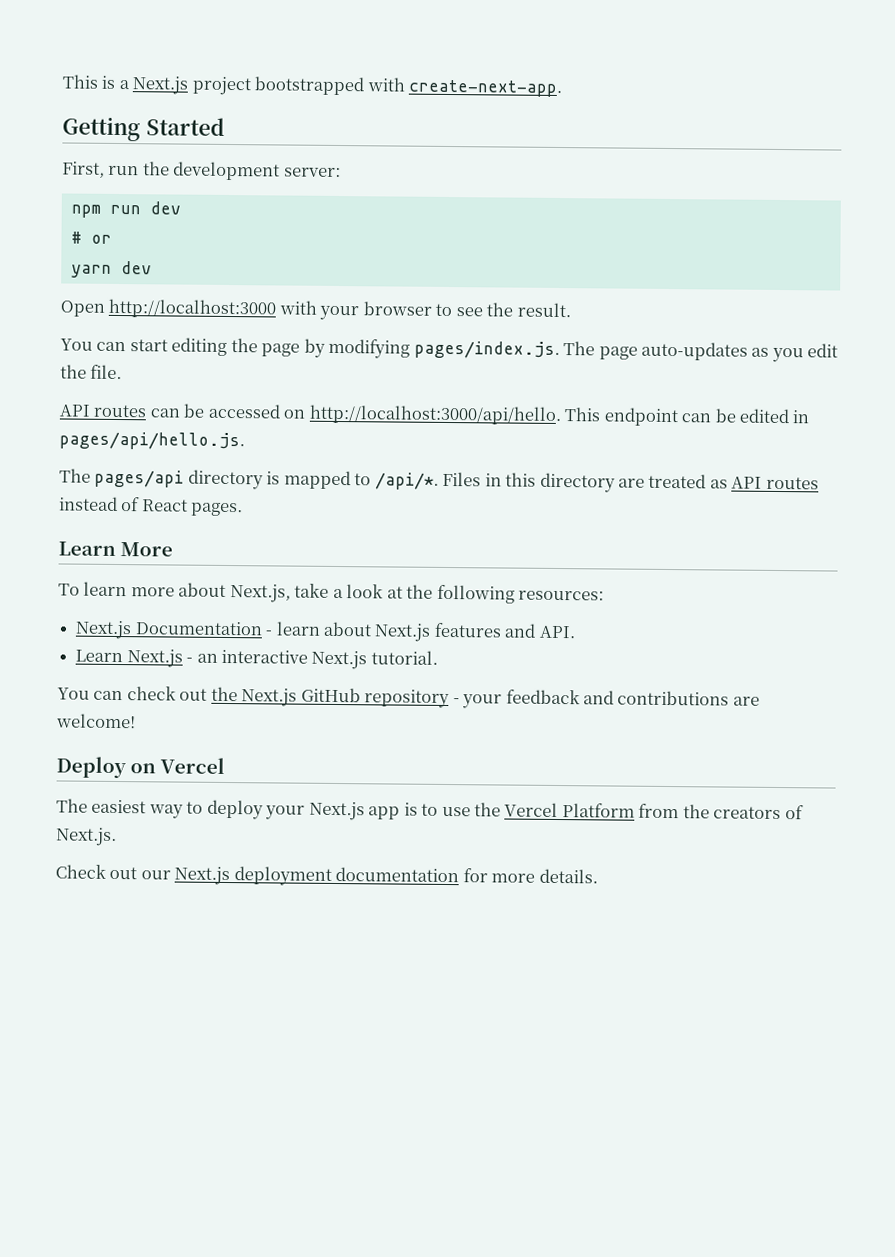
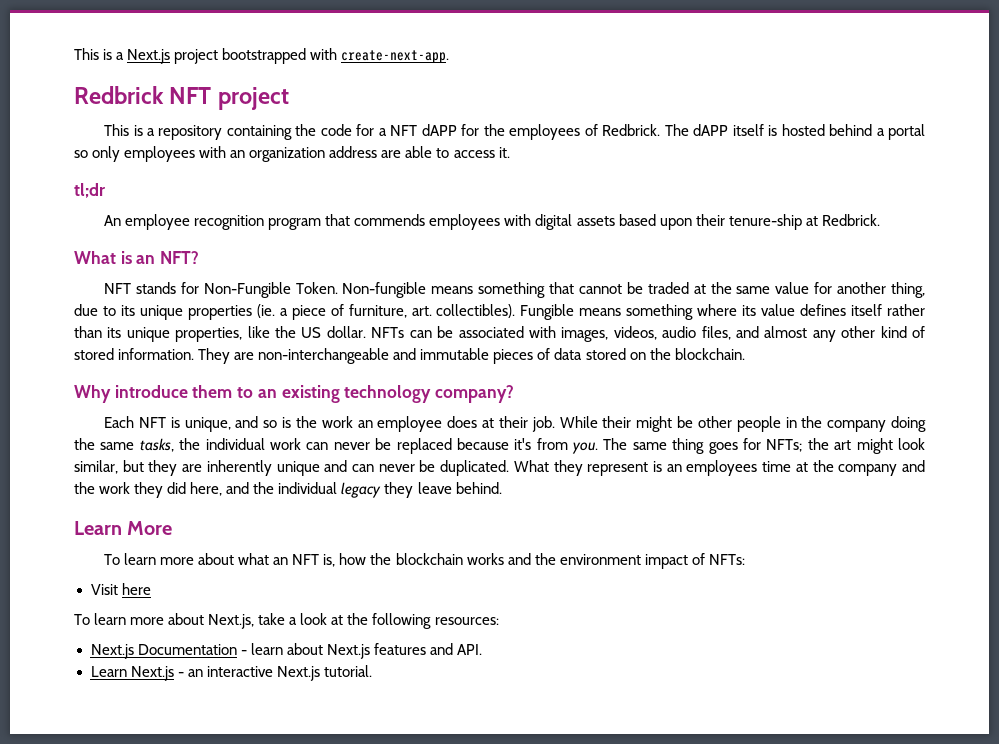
- Getting Started
- First, run the development server:
- npm run dev
- # or
- yarn dev
- Open http://localhost:3000 with your browser to see the result.
- You can start editing the page by modifying pages/index.js. The page auto-updates as you edit the file.
- API routes can be accessed on http://localhost:3000/api/hello. This endpoint can be edited in pages/api/hello.js.
- The pages/api directory is mapped to /api/*. Files in this directory are treated as API routes instead of React pages.
+ Redbrick NFT project
+ This is a repository containing the code for a NFT dAPP for the employees of Redbrick. The dAPP itself is hosted behind a portal so only employees with an organization address are able to access it.
+ tl;dr
+ An employee recognition program that commends employees with digital assets based upon their tenure-ship at Redbrick.
+ What is an NFT?
+ NFT stands for Non-Fungible Token. Non-fungible means something that cannot be traded at the same value for another thing, due to its unique properties (ie. a piece of furniture, art. collectibles). Fungible means something where its value defines itself rather than its unique properties, like the US dollar. NFTs can be associated with images, videos, audio files, and almost any other kind of stored information. They are non-interchangeable and immutable pieces of data stored on the blockchain.
+ Why introduce them to an existing technology company?
+ Each NFT is unique, and so is the work an employee does at their job. While their might be other people in the company doing the same tasks, the individual work can never be replaced because it's from you. The same thing goes for NFTs; the art might look similar, but they are inherently unique and can never be duplicated. What they represent is an employees time at the company and the work they did here, and the individual legacy they leave behind.
  Learn More
+ To learn more about what an NFT is, how the blockchain works and the environment impact of NFTs:
+ Visit here
- You can check out the Next.js GitHub repository - your feedback and contributions are welcome!
- Deploy on Vercel
- The easiest way to deploy your Next.js app is to use the Vercel Platform from the creators of Next.js.
- Check out our Next.js deployment documentation for more details.

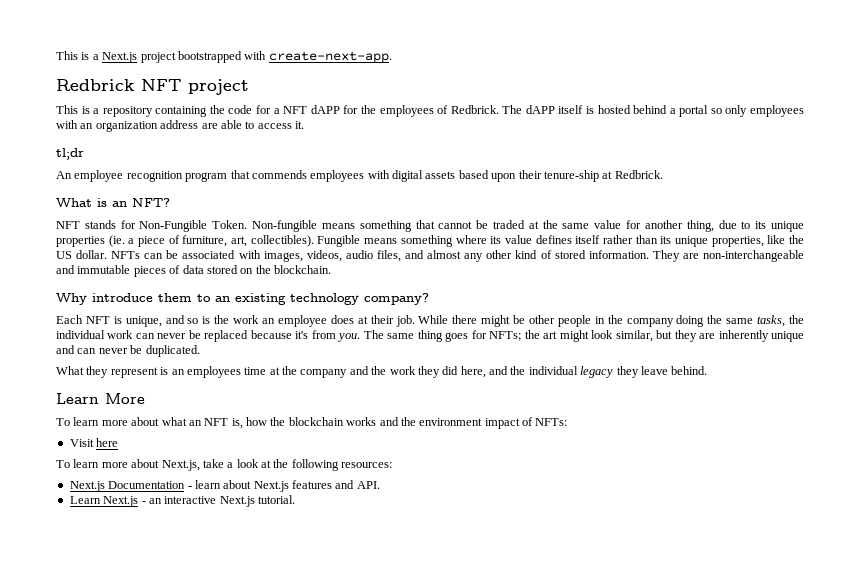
- Non-fungible means something that cannot be traded at the same value for another thing, due to its unique properties (ie. a piece of furniture, art. collectibles).
+ Non-fungible means something that cannot be traded at the same value for another thing, due to its unique properties (ie. a piece of furniture, art, collectibles).
- While their might be other people in the company doing the same tasks, the individual work can never be replaced because it's from you.
+ While there might be other people in the company doing the same tasks, the individual work can never be replaced because it's from you.
- The same thing goes for NFTs; the art might look similar, but they are inherently unique and can never be duplicated. What they represent is an employees time at the company and the work they did here, and the individual legacy they leave behind.
+ The same thing goes for NFTs; the art might look similar, but they are inherently unique and can never be duplicated.
+ What they represent is an employees time at the company and the work they did here, and the individual legacy they leave behind.

